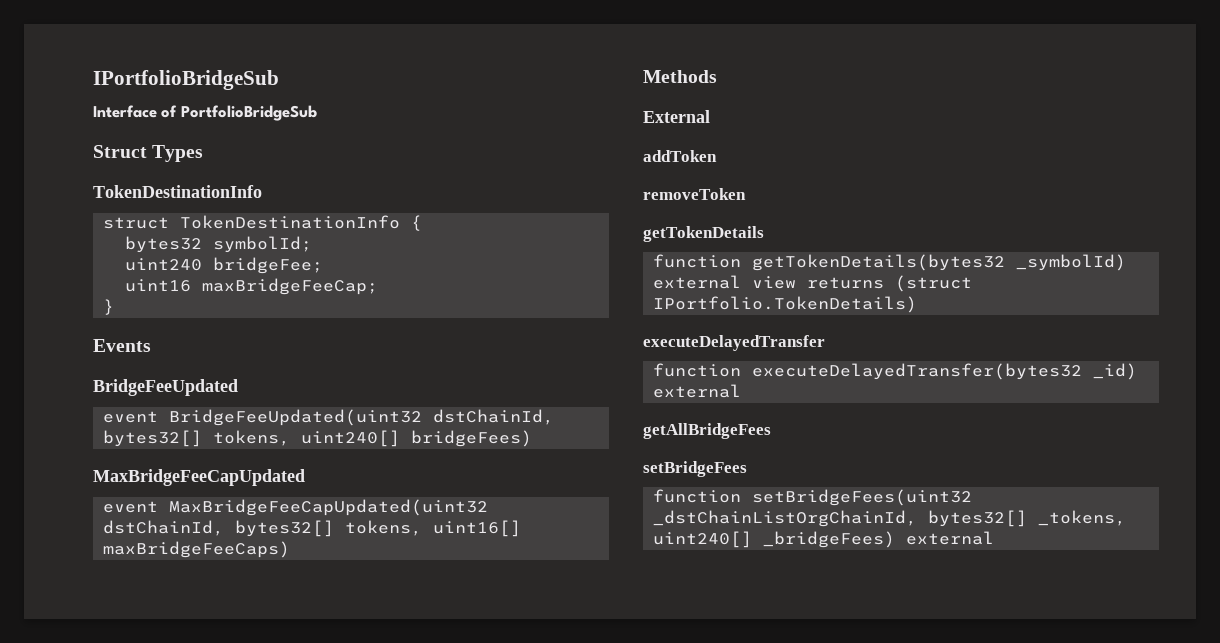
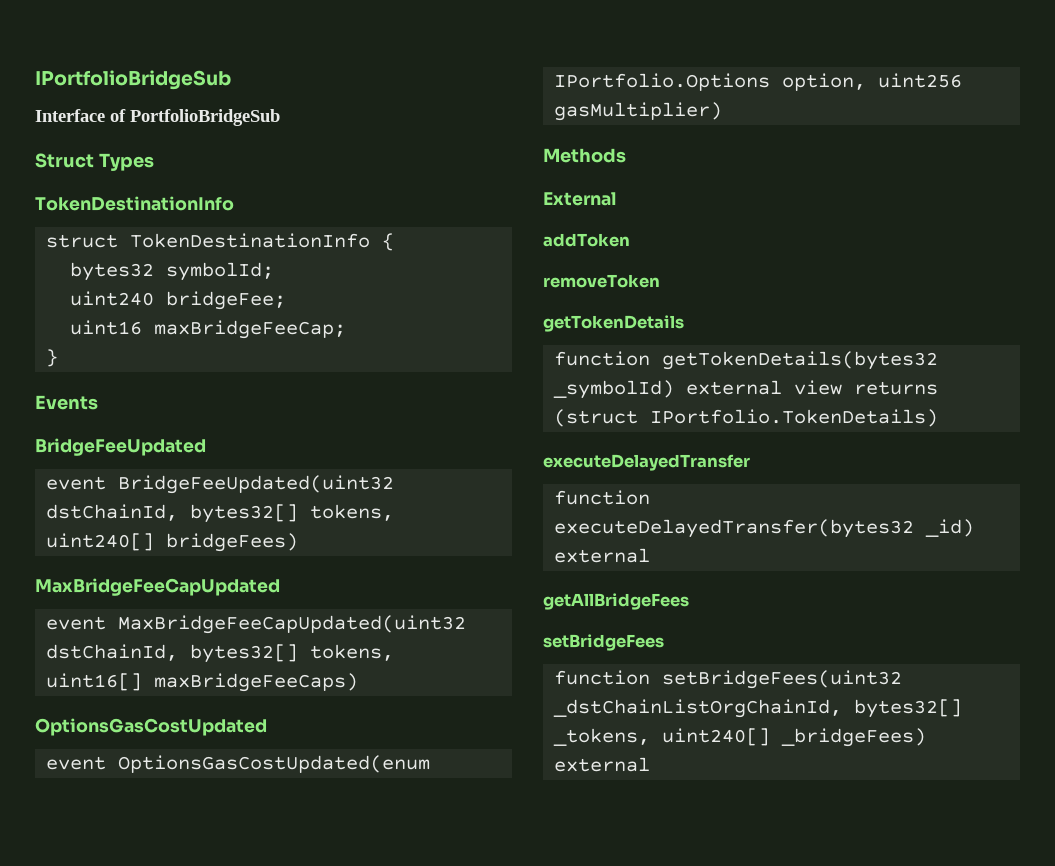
+ OptionsGasCostUpdated
+ event OptionsGasCostUpdated(enum IPortfolio.Options option, uint256 gasMultiplier)

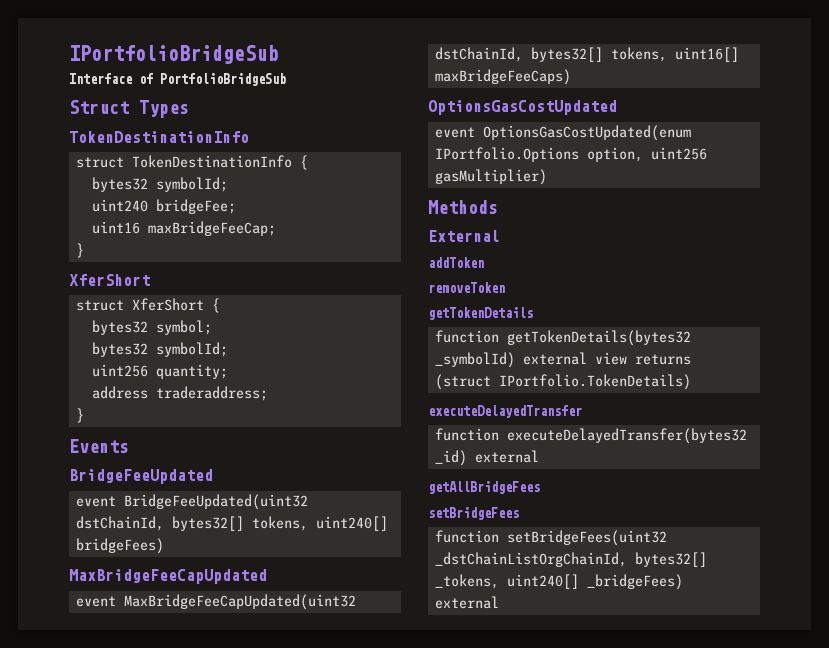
  uint16 maxBridgeFeeCap;
+ }
+ XferShort
+ struct XferShort {
+ bytes32 symbol;
+ bytes32 symbolId;
+ uint256 quantity;
+ address traderaddress;

